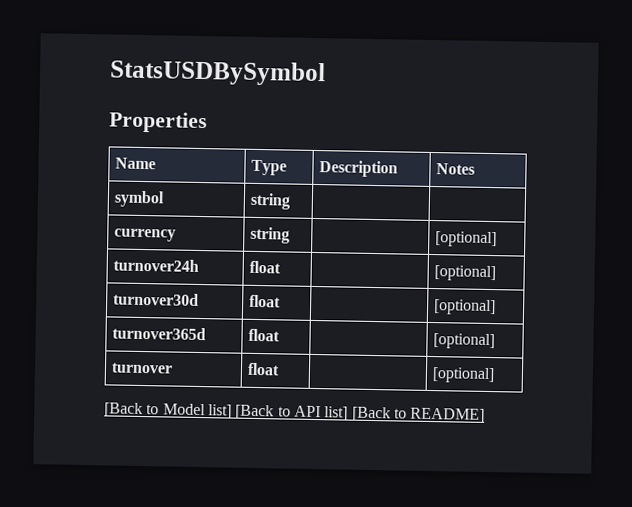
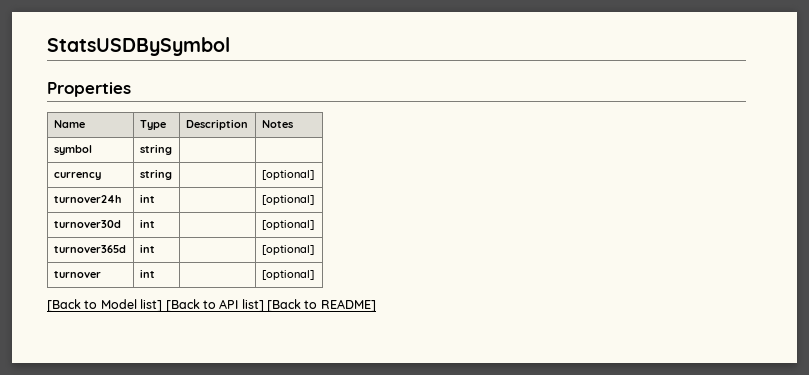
- turnover24h | float | | [optional]
+ turnover24h | int | | [optional]
- turnover30d | float | | [optional]
+ turnover30d | int | | [optional]
- turnover365d | float | | [optional]
+ turnover365d | int | | [optional]
- turnover | float | | [optional]
+ turnover | int | | [optional]

